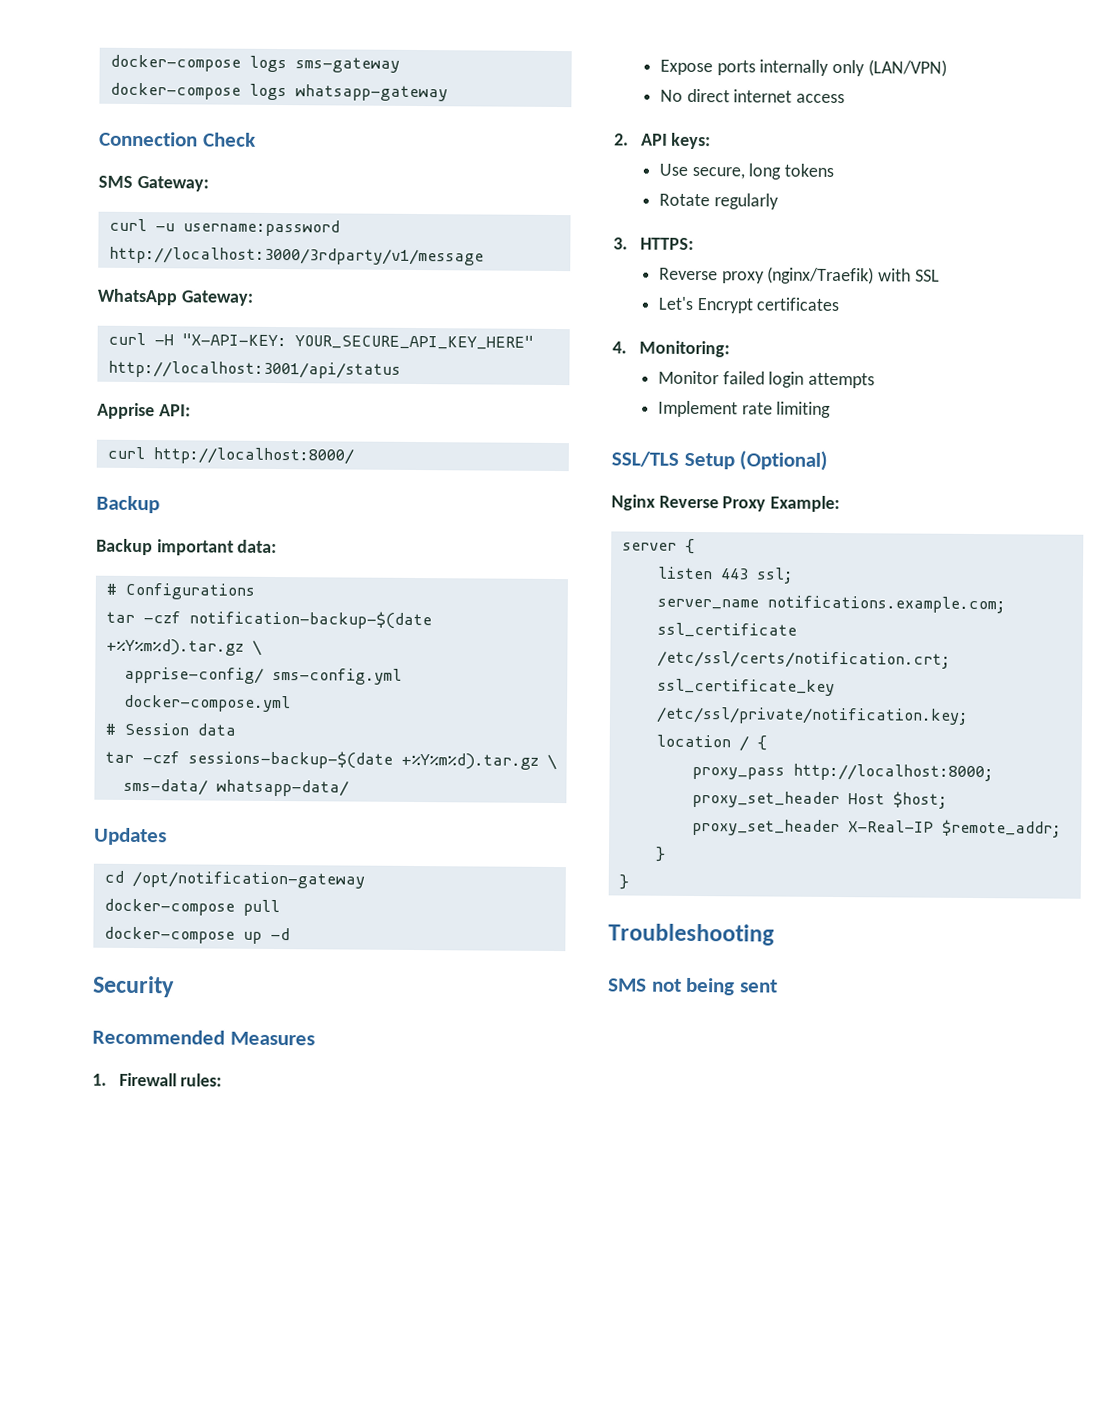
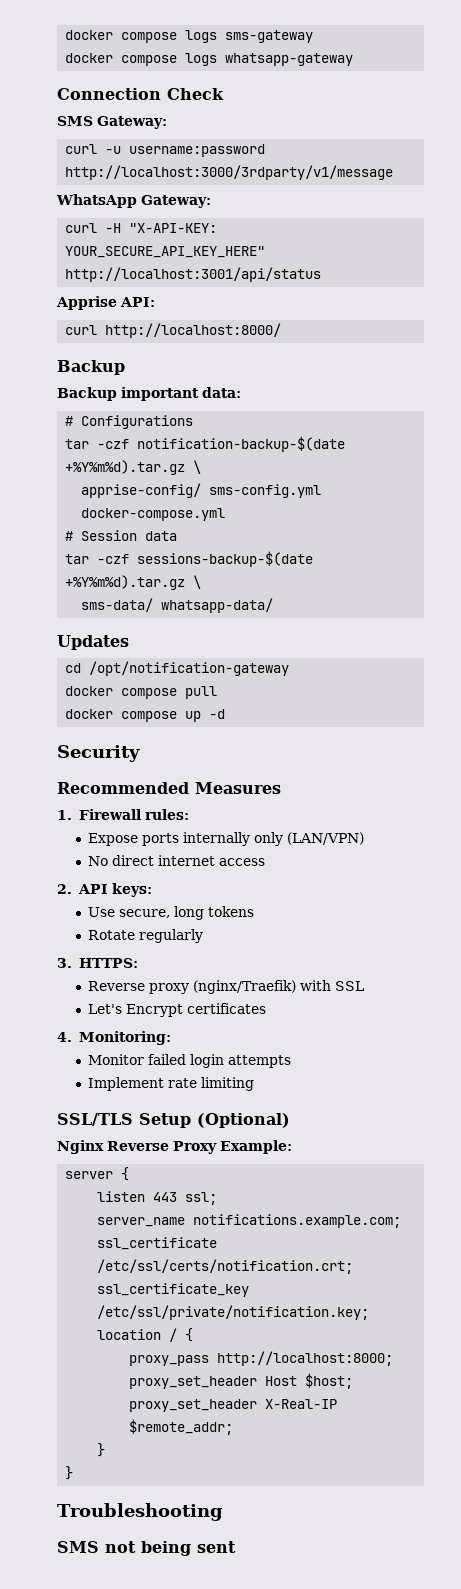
- docker-compose logs sms-gateway
+ docker compose logs sms-gateway
- docker-compose logs whatsapp-gateway
+ docker compose logs whatsapp-gateway
- docker-compose pull
+ docker compose pull
- docker-compose up -d
+ docker compose up -d

